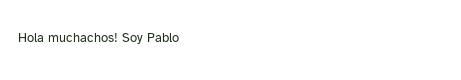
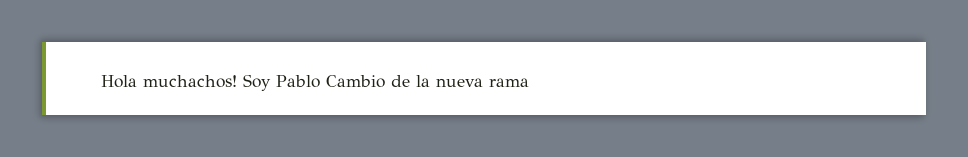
- Soy Pablo
+ Soy Pablo Cambio de la nueva rama

